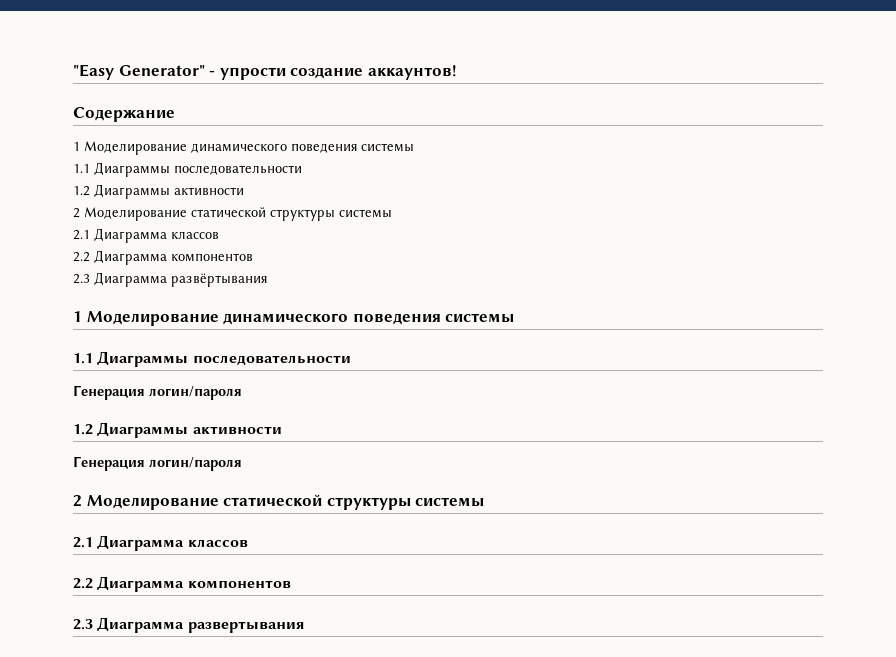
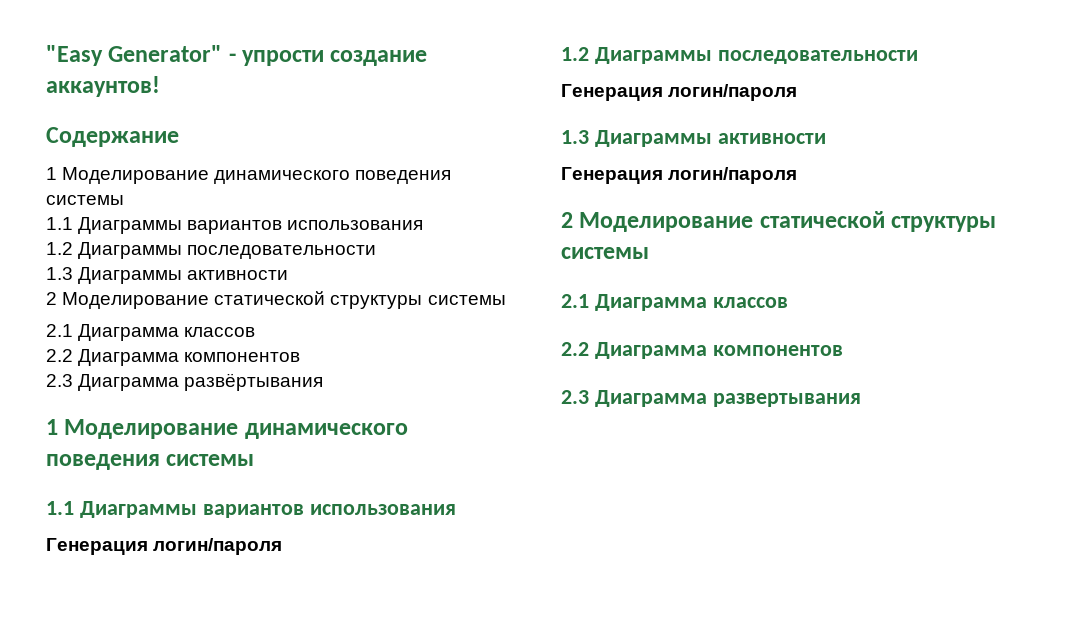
  Содержание
  1 Моделирование динамического поведения системы
- 1.1 Диаграммы последовательности
- 1.2 Диаграммы активности
+ 1.1 Диаграммы вариантов использования
+ 1.2 Диаграммы последовательности
+ 1.3 Диаграммы активности
  2.3 Диаграмма развёртывания
  1 Моделирование динамического поведения системы
- 1.1 Диаграммы последовательности
+ 1.1 Диаграммы вариантов использования
  Генерация логин/пароля
- 1.2 Диаграммы активности
+ 1.2 Диаграммы последовательности
+ Генерация логин/пароля
+ 1.3 Диаграммы активности

